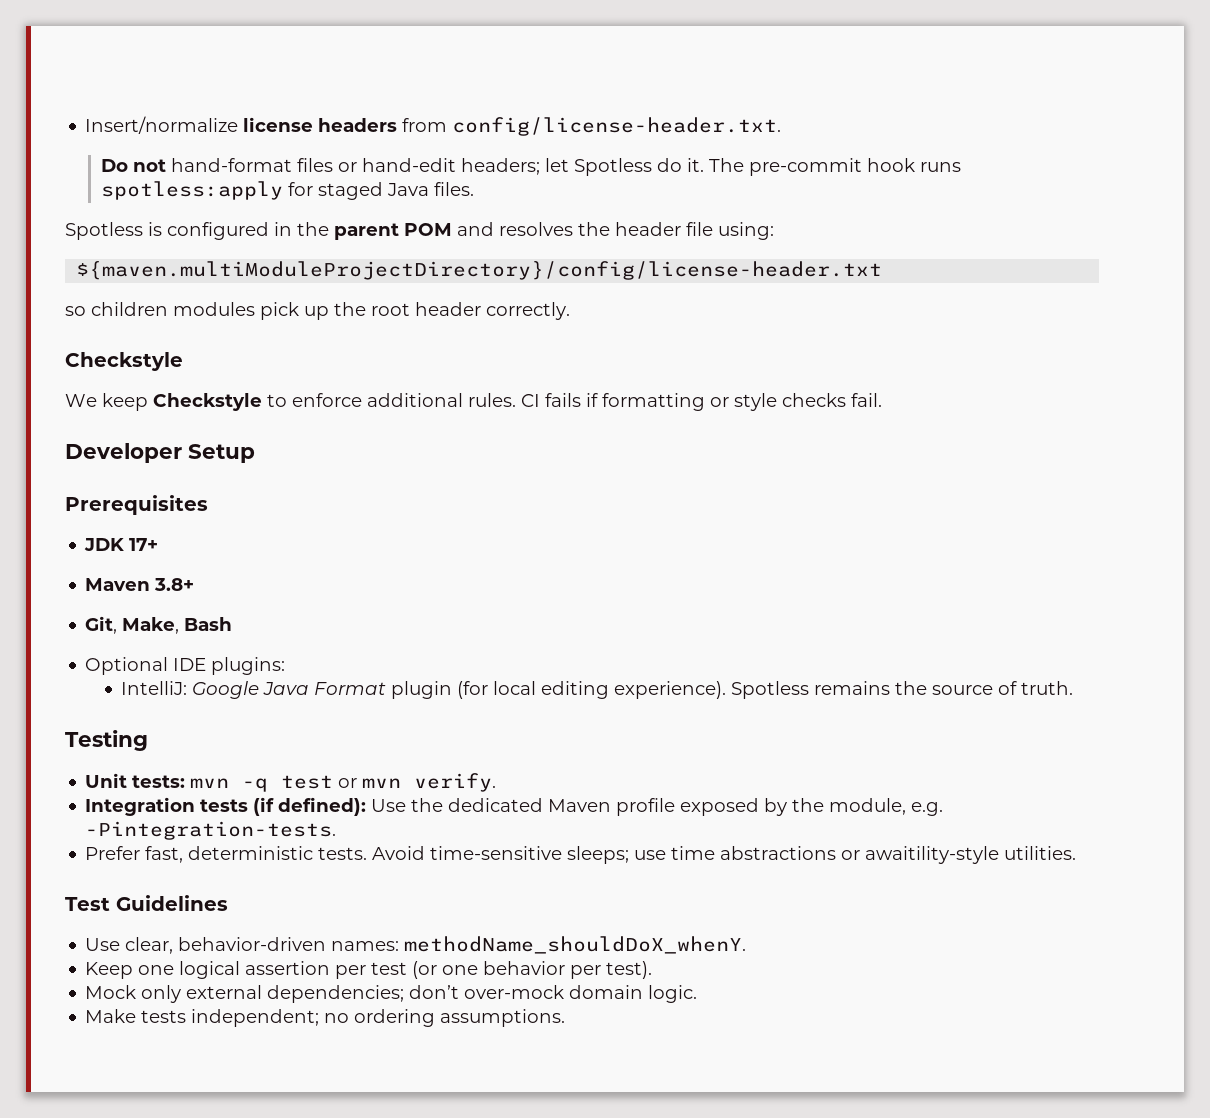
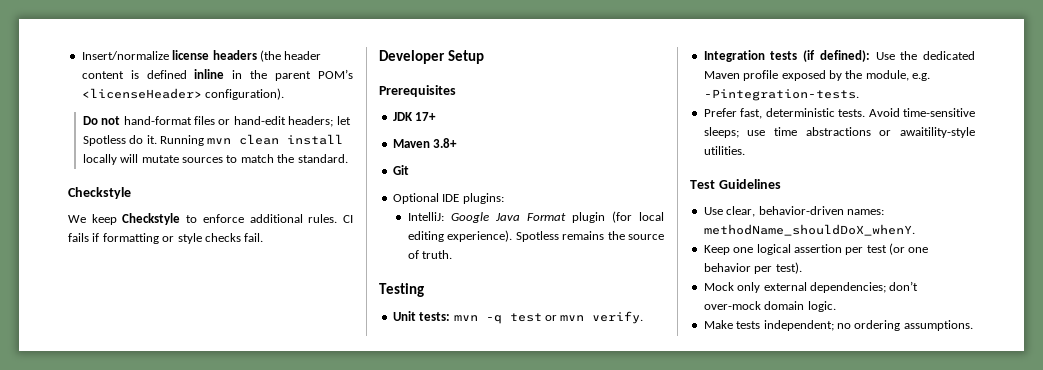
- Insert/normalize license headers from config/license-header.txt.
+ Insert/normalize license headers (the header content is defined inline in the parent POM’s <licenseHeader> configuration).
- The pre-commit hook runs spotless:apply for staged Java files.
- Spotless is configured in the parent POM and resolves the header file using:
- ${maven.multiModuleProjectDirectory}/config/license-header.txt
- so children modules pick up the root header correctly.
+ Running mvn clean install locally will mutate sources to match the standard.
- Git, Make, Bash
+ Git

